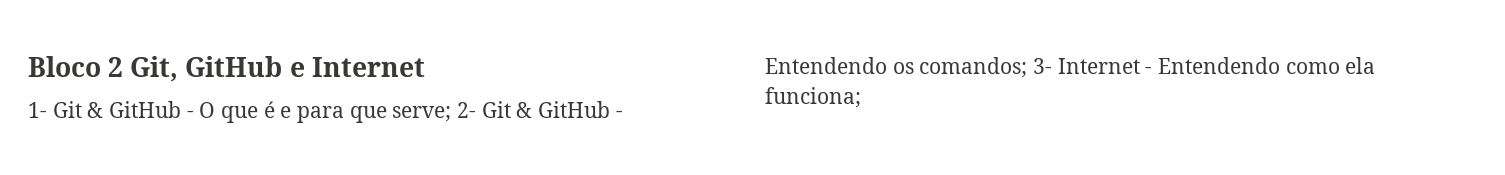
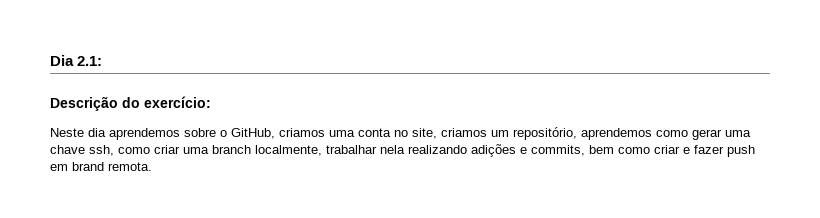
- Bloco 2 Git, GitHub e Internet
- 1- Git & GitHub - O que é e para que serve; 2- Git & GitHub - Entendendo os comandos; 3- Internet - Entendendo como ela funciona;
+ Dia 2.1:
+ Descrição do exercício:
+ Neste dia aprendemos sobre o GitHub, criamos uma conta no site, criamos um repositório, aprendemos como gerar uma chave ssh, como criar uma branch localmente, trabalhar nela realizando adições e commits, bem como criar e fazer push em brand remota.

